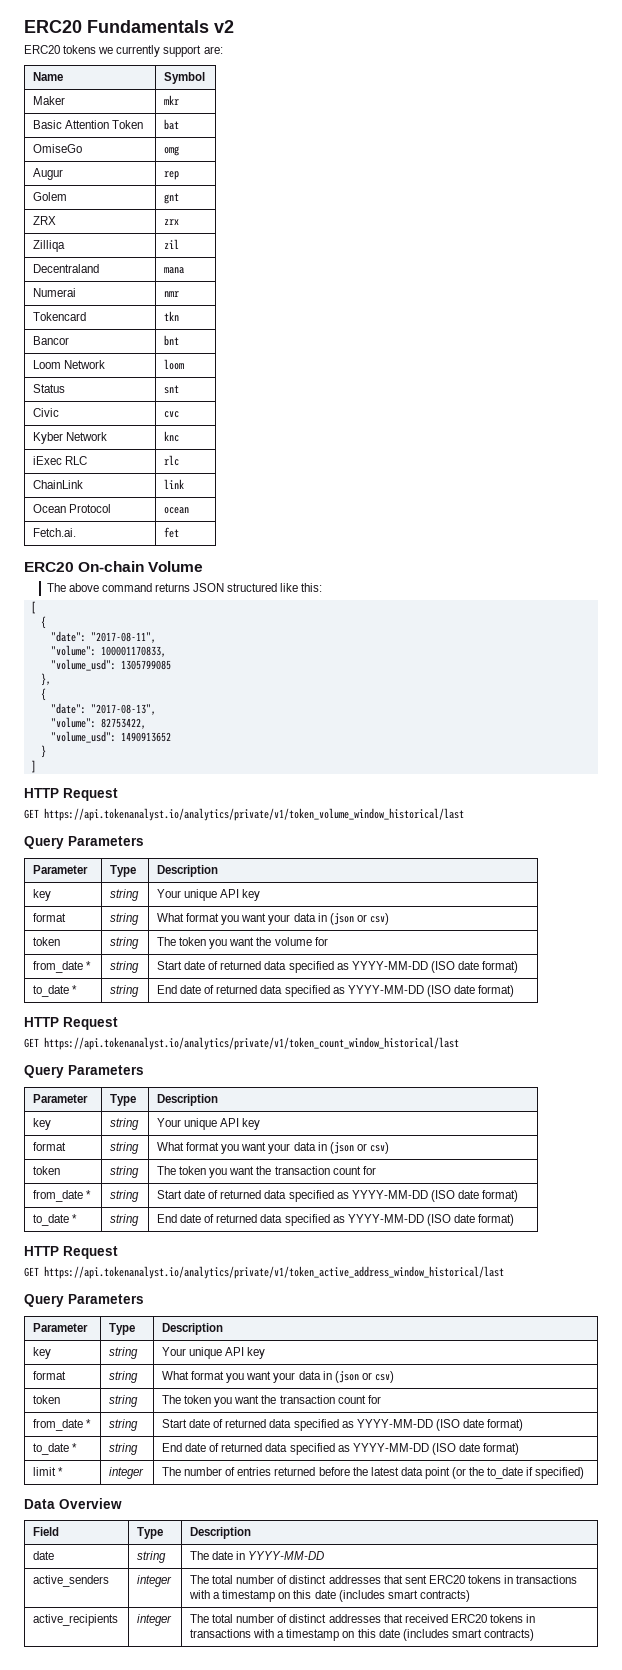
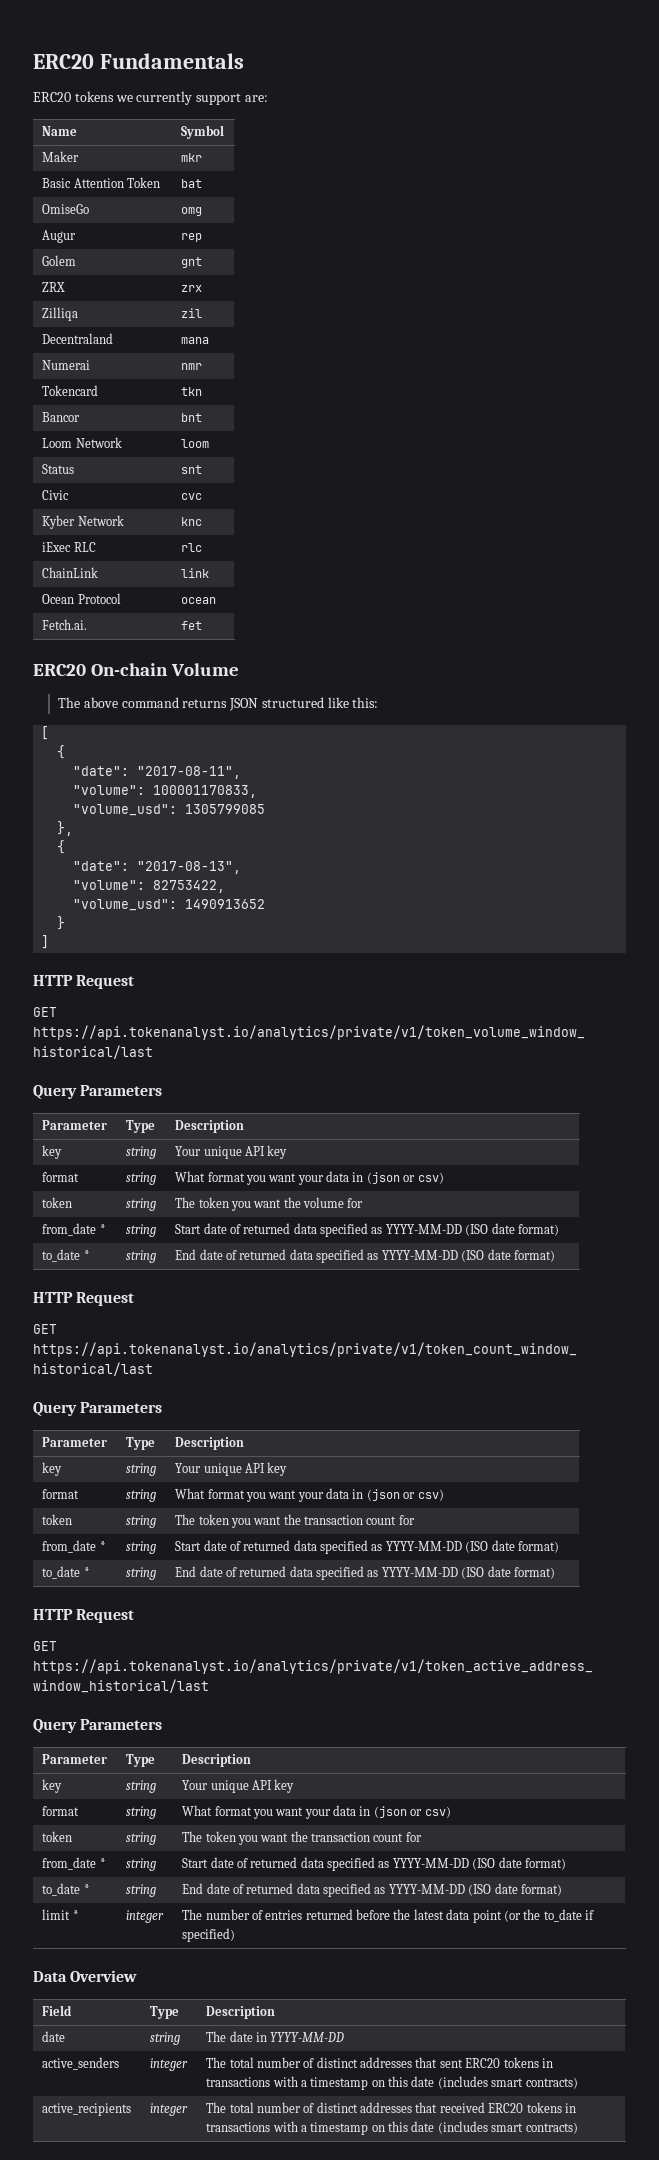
- ERC20 Fundamentals v2
+ ERC20 Fundamentals

